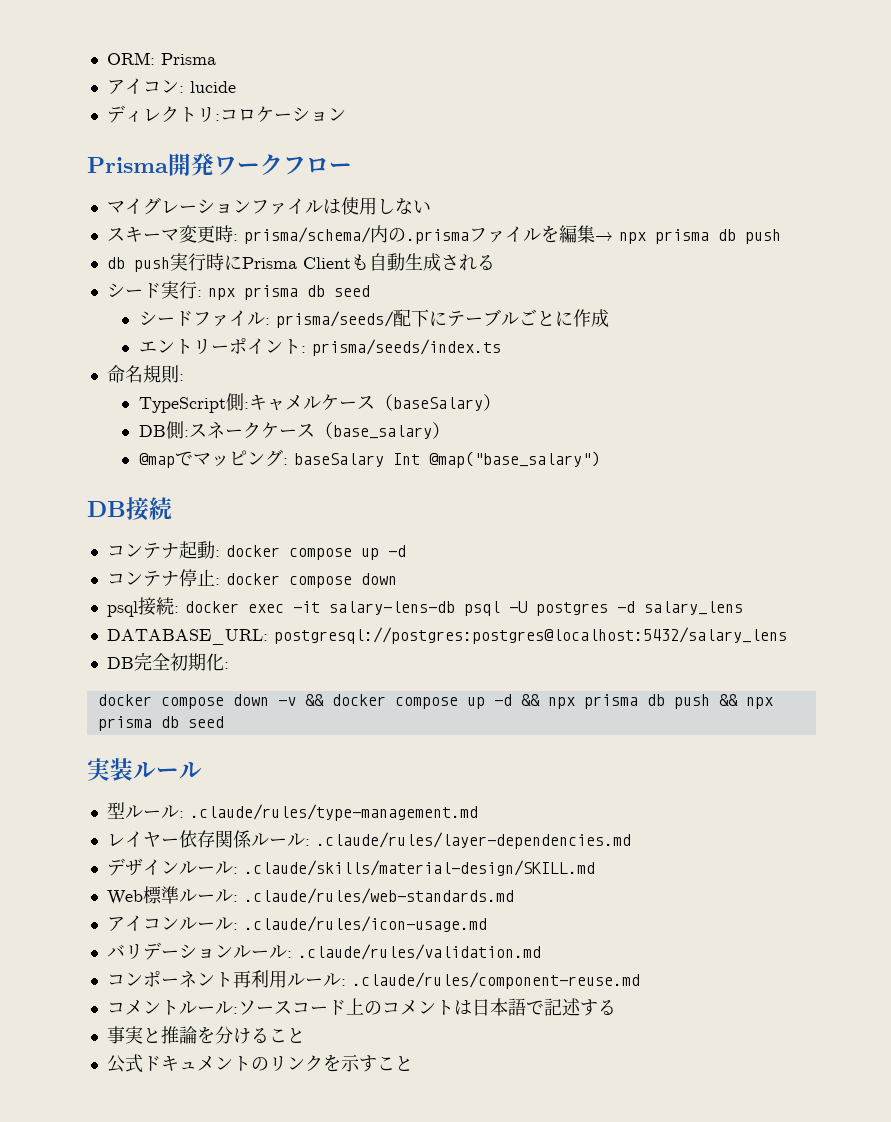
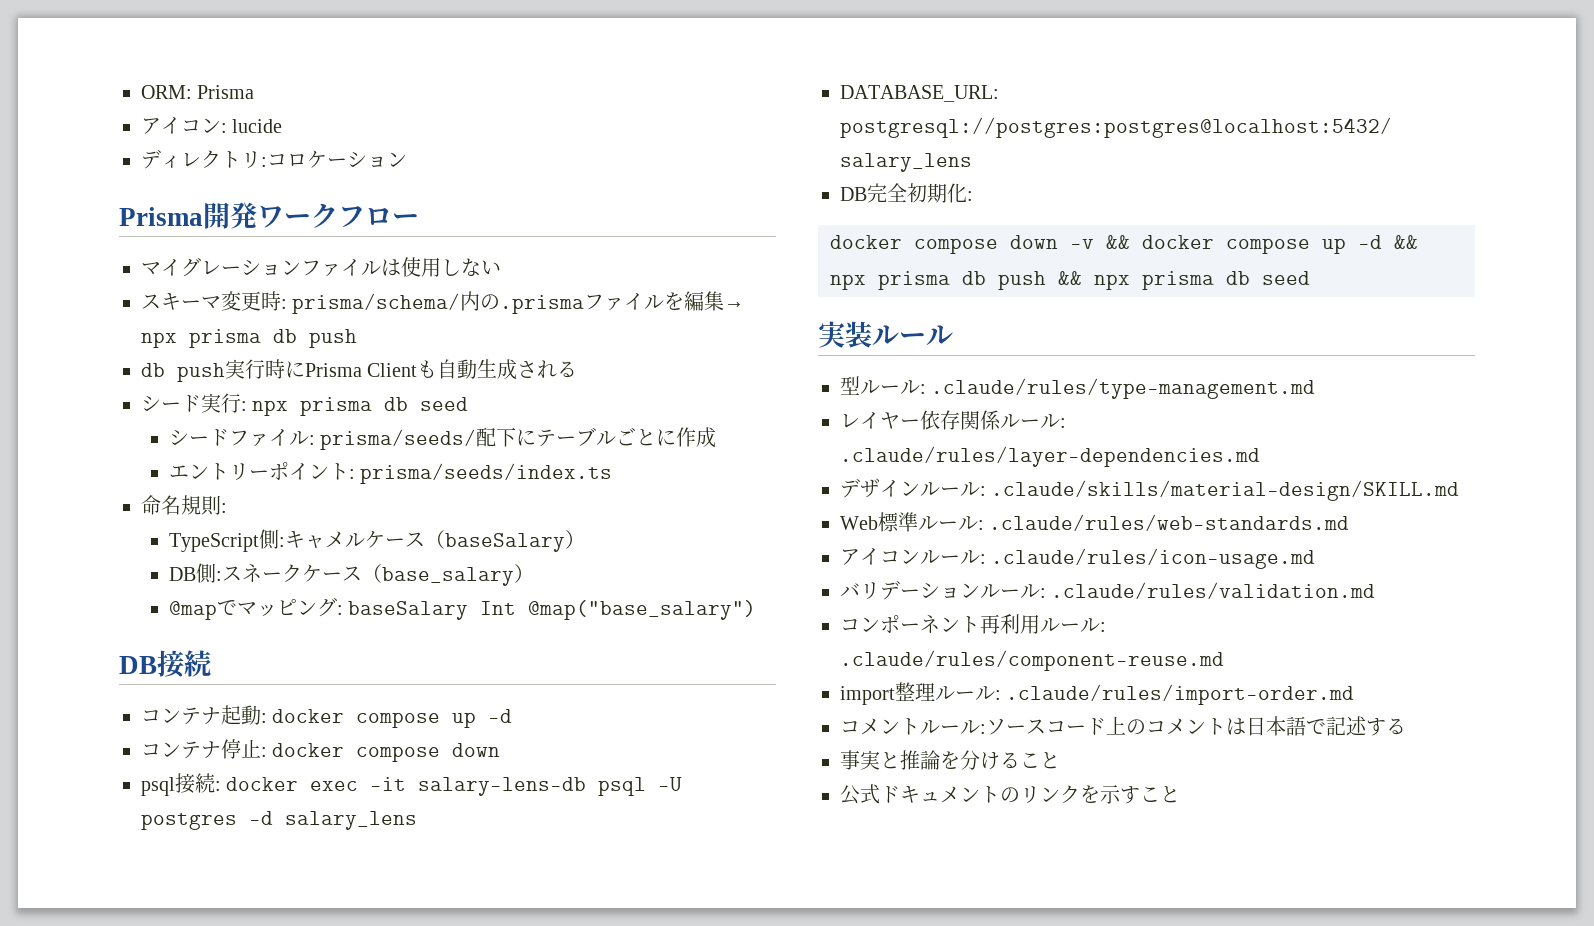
+ import整理ルール: .claude/rules/import-order.md

